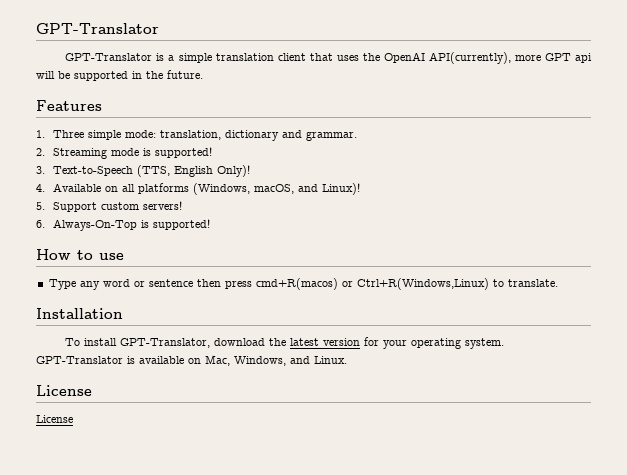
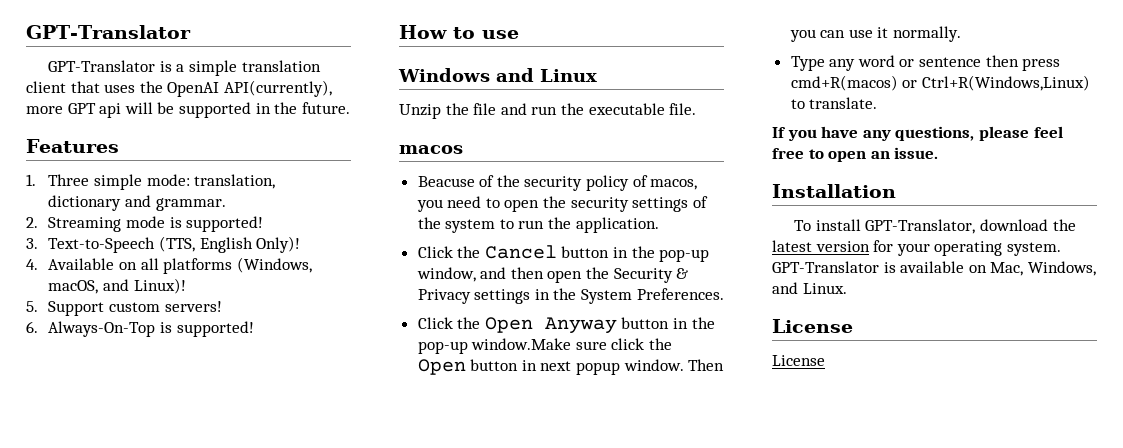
+ Windows and Linux
+ Unzip the file and run the executable file.
+ macos
+ Beacuse of the security policy of macos, you need to open the security settings of the system to run the application.
+ Click the Cancel button in the pop-up window, and then open the Security & Privacy settings in the System Preferences.
+ Click the Open Anyway button in the pop-up window.Make sure click the Open button in next popup window. Then you can use it normally.
+ If you have any questions, please feel free to open an issue.

